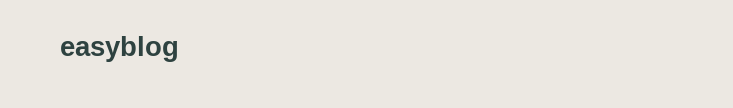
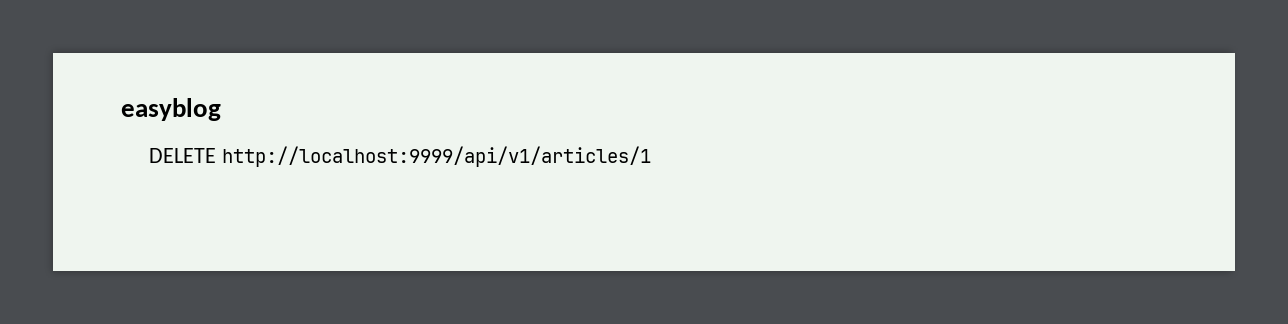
+ DELETE http://localhost:9999/api/v1/articles/1

